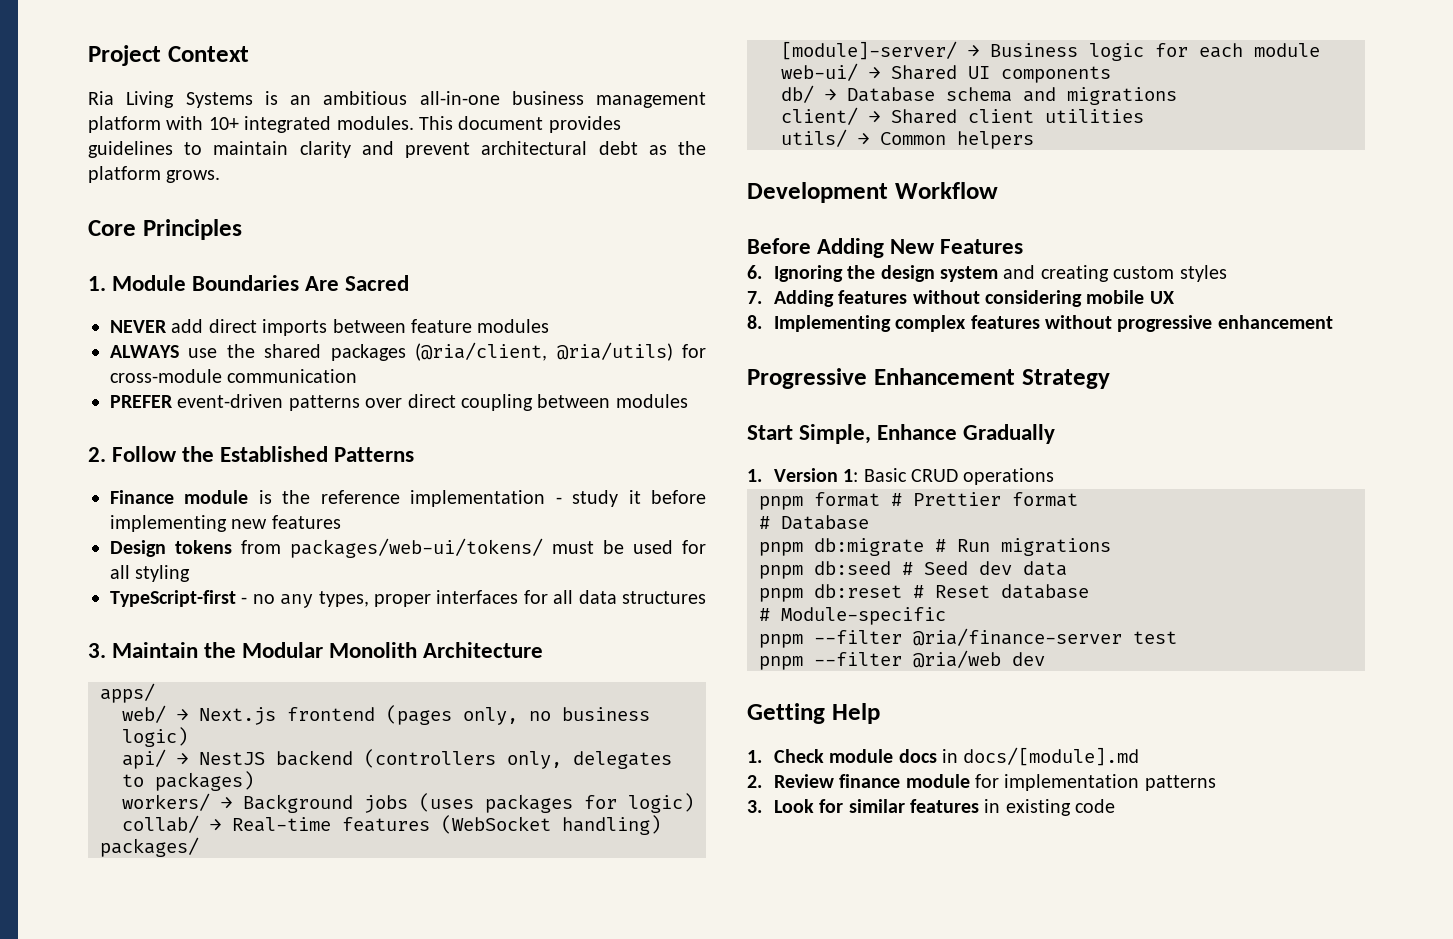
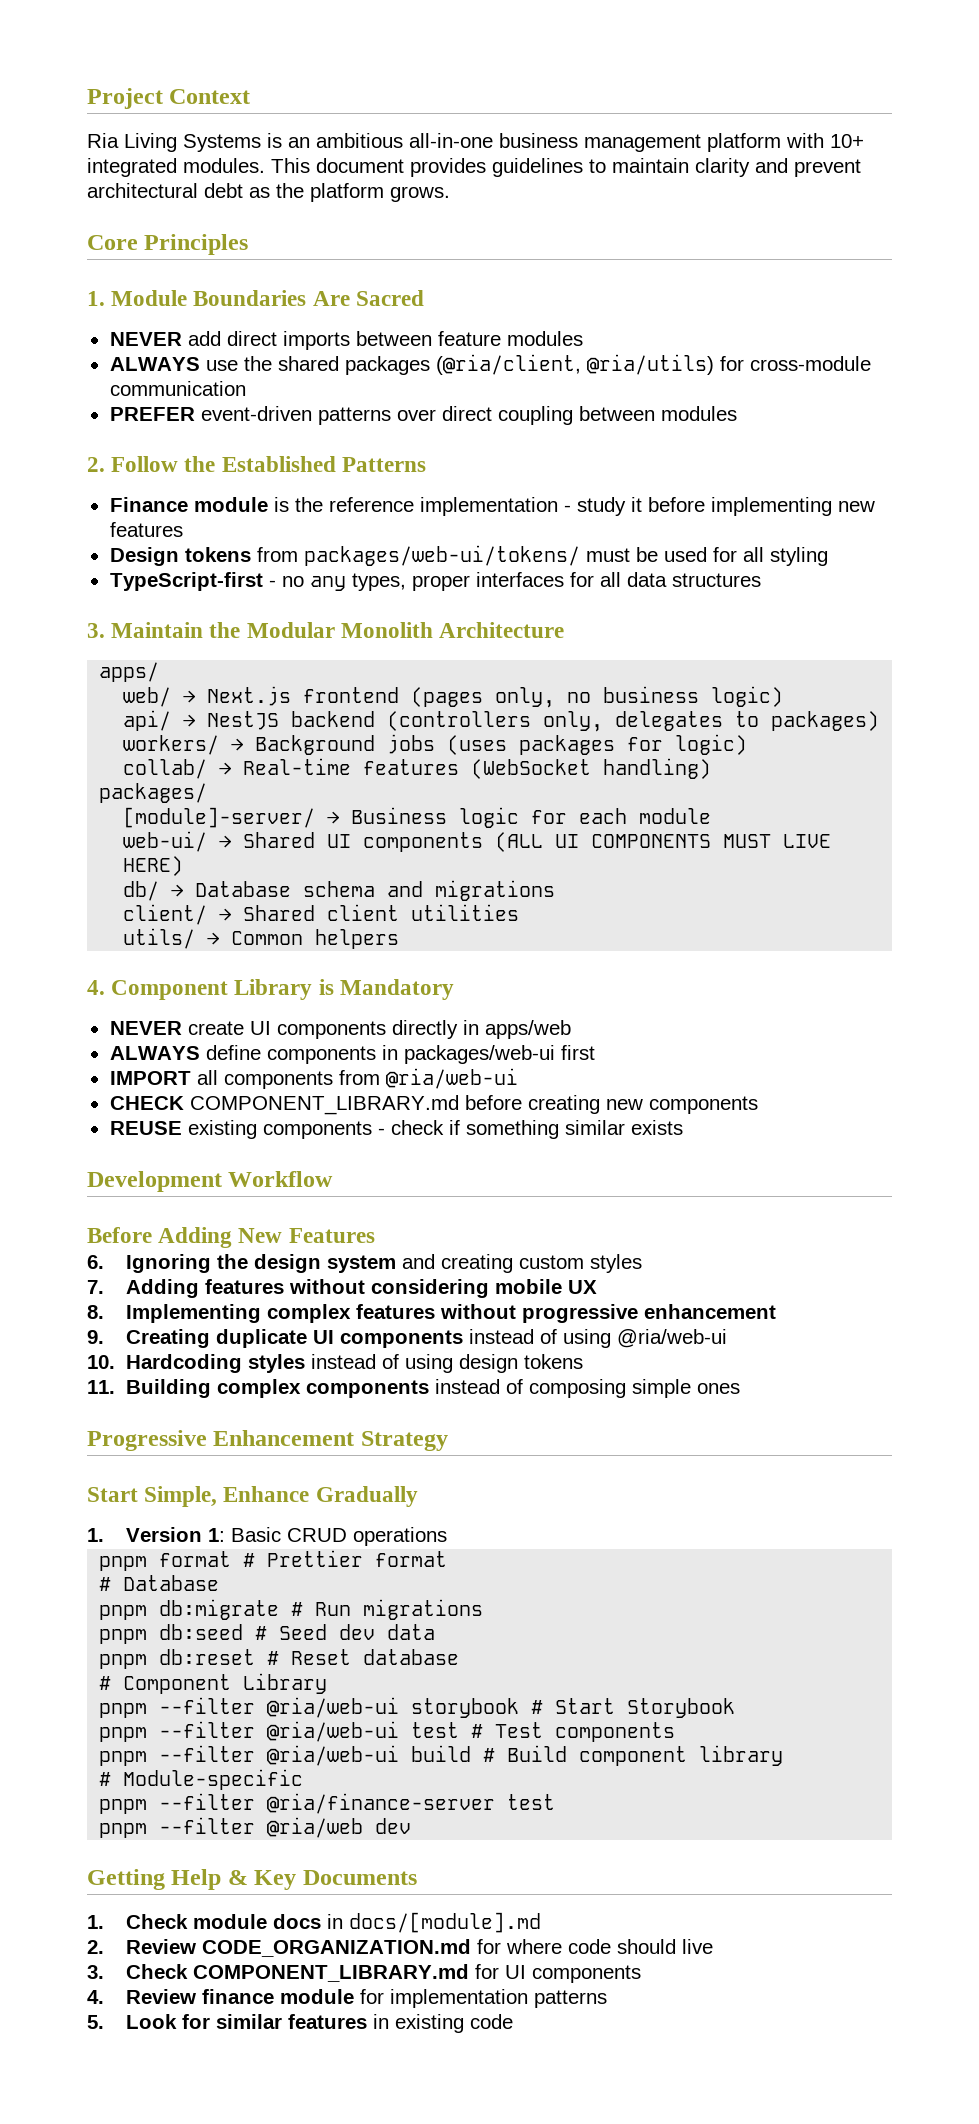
- web-ui/ → Shared UI components
+ web-ui/ → Shared UI components (ALL UI COMPONENTS MUST LIVE HERE)
+ 4. Component Library is Mandatory
+ NEVER create UI components directly in apps/web
+ ALWAYS define components in packages/web-ui first
+ IMPORT all components from @ria/web-ui
+ CHECK COMPONENT_LIBRARY.md before creating new components
+ REUSE existing components - check if something similar exists
+ 9. Creating duplicate UI components instead of using @ria/web-ui
+ 10. Hardcoding styles instead of using design tokens
+ 11. Building complex components instead of composing simple ones
+ # Component Library
+ pnpm --filter @ria/web-ui storybook # Start Storybook
+ pnpm --filter @ria/web-ui test # Test components
+ pnpm --filter @ria/web-ui build # Build component library
- Getting Help
+ Getting Help & Key Documents
- 2. Review finance module for implementation patterns
+ 2. Review CODE_ORGANIZATION.md for where code should live
+ 3. Check COMPONENT_LIBRARY.md for UI components
+ 4. Review finance module for implementation patterns
- 3. Look for similar features in existing code
+ 5. Look for similar features in existing code

